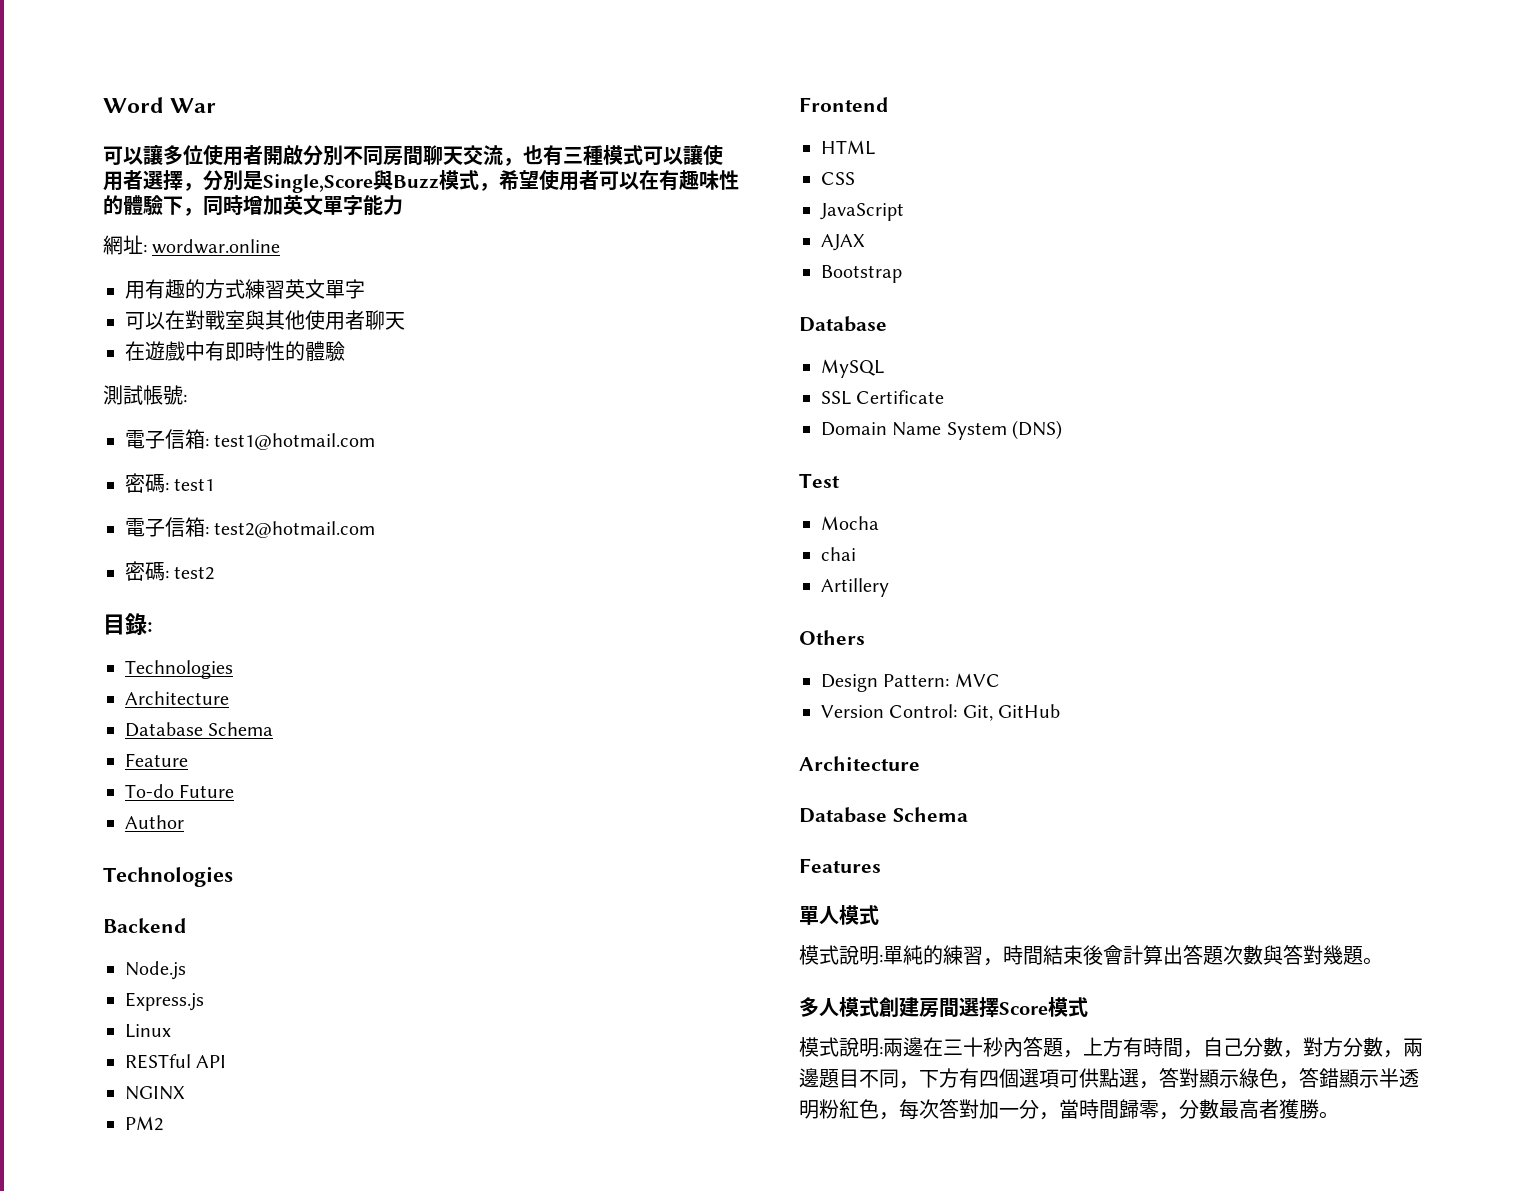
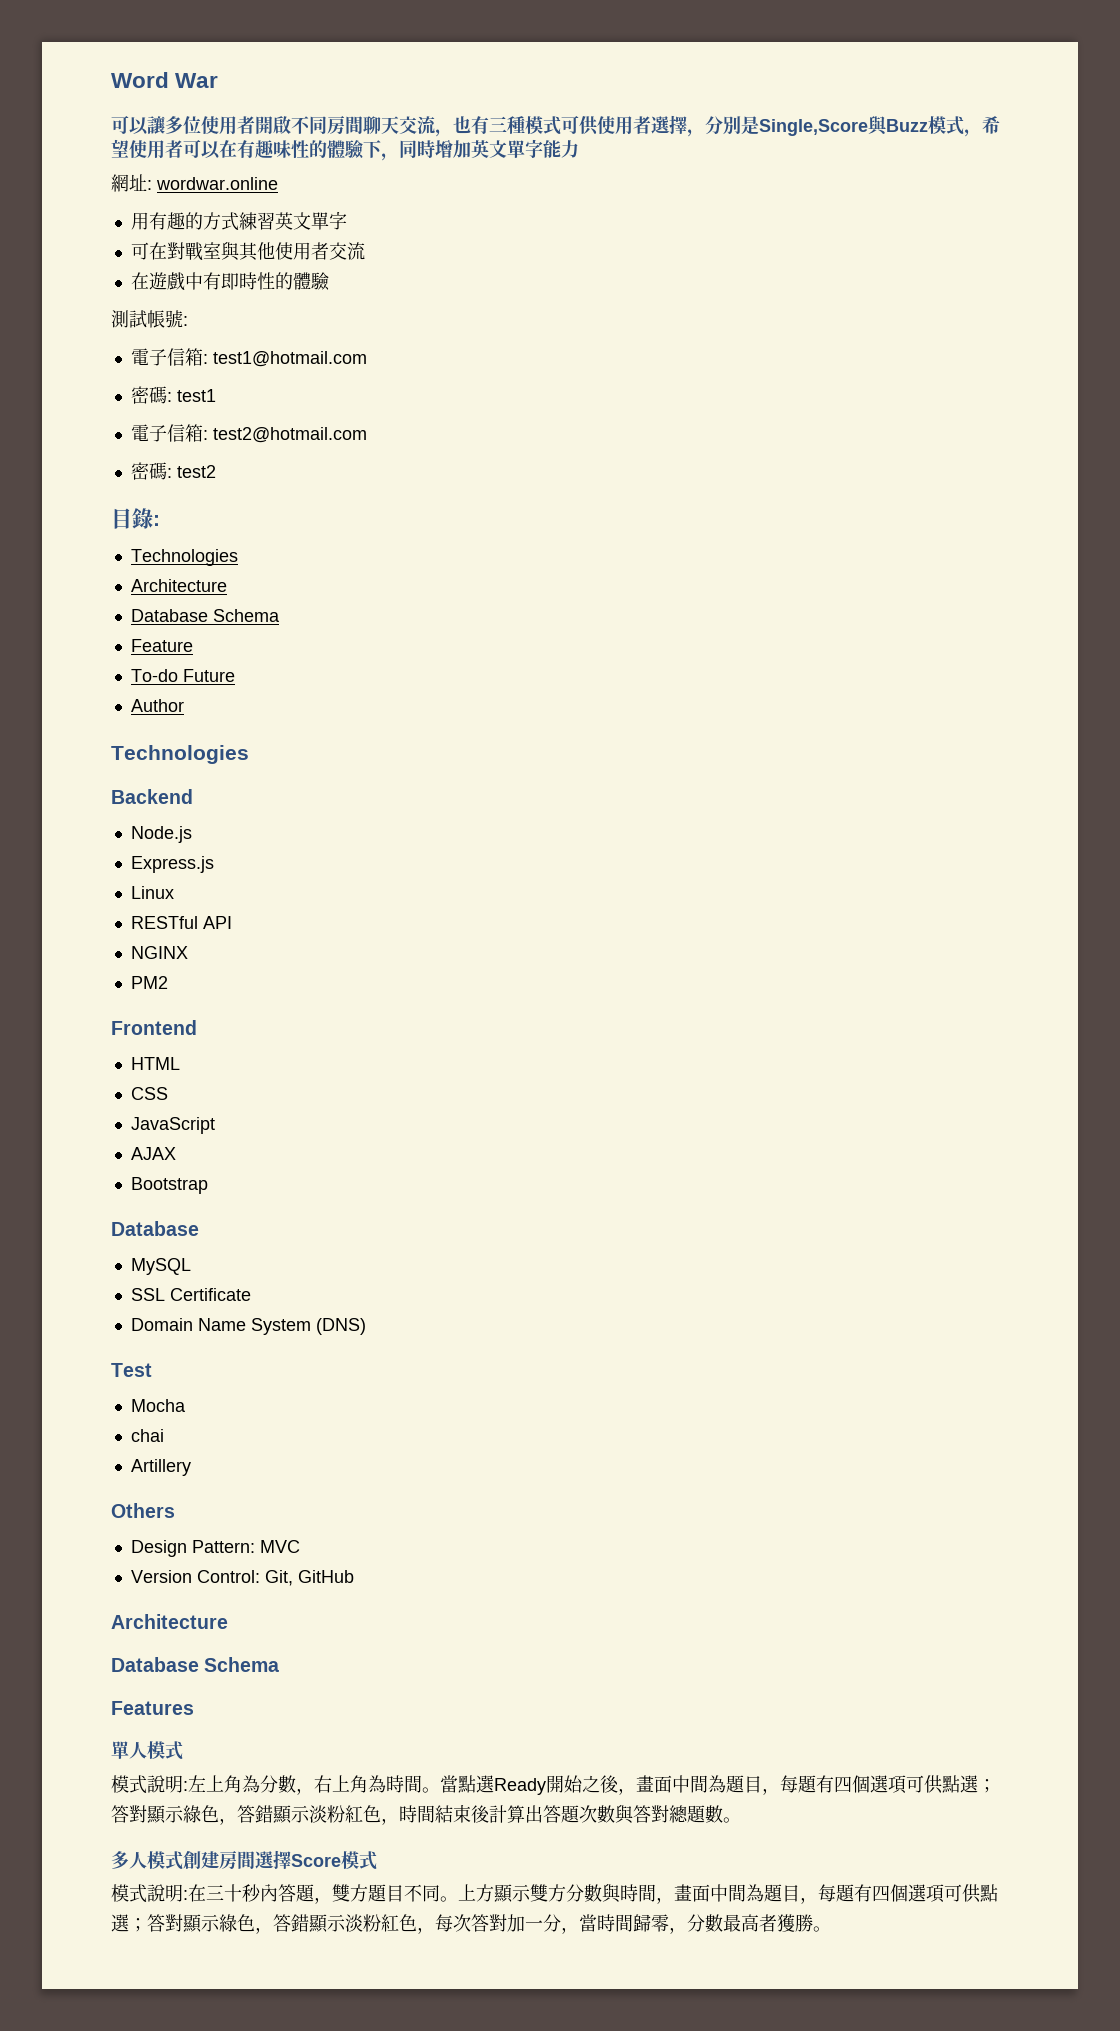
- 可以讓多位使用者開啟分別不同房間聊天交流，也有三種模式可以讓使用者選擇，分別是Single,Score與Buzz模式，希望使用者可以在有趣味性的體驗下，同時增加英文單字能力
+ 可以讓多位使用者開啟不同房間聊天交流，也有三種模式可供使用者選擇，分別是Single,Score與Buzz模式，希望使用者可以在有趣味性的體驗下，同時增加英文單字能力
- 可以在對戰室與其他使用者聊天
+ 可在對戰室與其他使用者交流
- 模式說明:單純的練習，時間結束後會計算出答題次數與答對幾題。
+ 模式說明:左上角為分數，右上角為時間。當點選Ready開始之後，畫面中間為題目，每題有四個選項可供點選；答對顯示綠色，答錯顯示淡粉紅色，時間結束後計算出答題次數與答對總題數。
- 模式說明:兩邊在三十秒內答題，上方有時間，自己分數，對方分數，兩邊題目不同，下方有四個選項可供點選，答對顯示綠色，答錯顯示半透明粉紅色，每次答對加一分，當時間歸零，分數最高者獲勝。
+ 模式說明:在三十秒內答題，雙方題目不同。上方顯示雙方分數與時間，畫面中間為題目，每題有四個選項可供點選；答對顯示綠色，答錯顯示淡粉紅色，每次答對加一分，當時間歸零，分數最高者獲勝。

